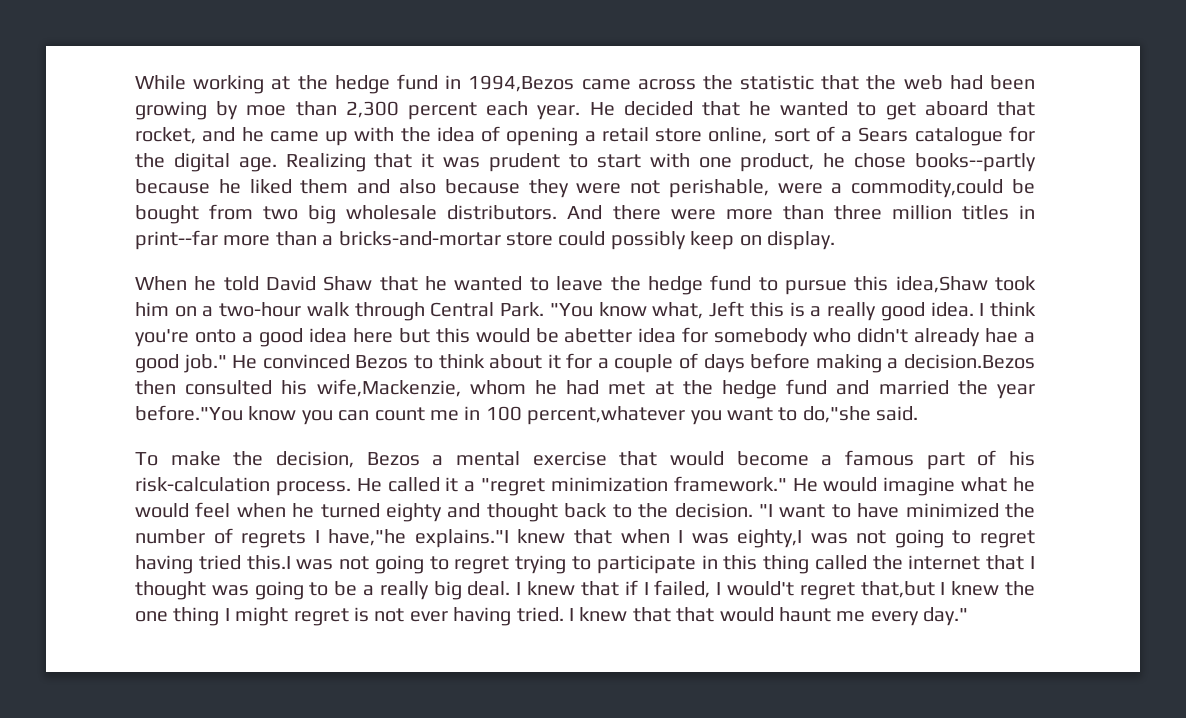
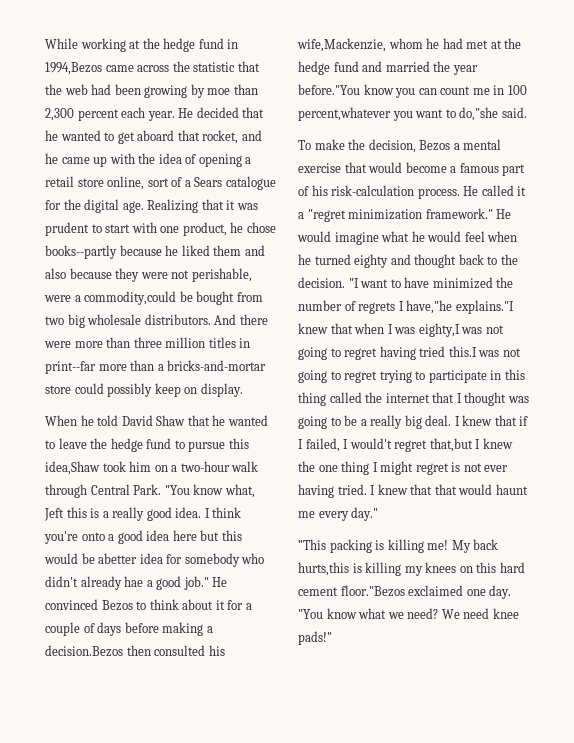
+ ”This packing is killing me! My back hurts,this is killing my knees on this hard cement floor."Bezos exclaimed one day. "You know what we need? We need knee pads!"

